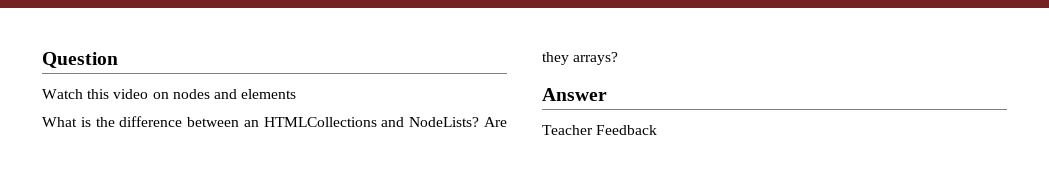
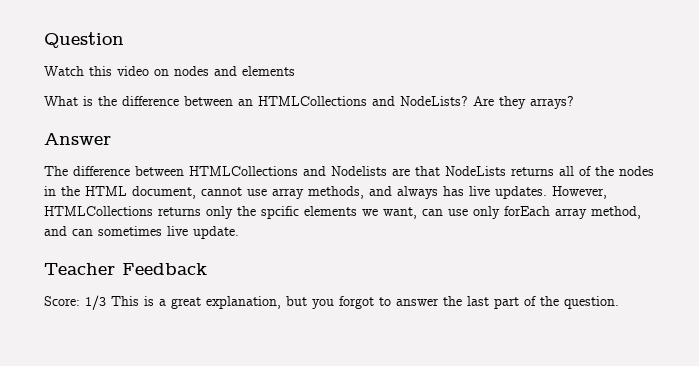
+ The difference between HTMLCollections and Nodelists are that NodeLists returns all of the nodes in the HTML document, cannot use array methods, and always has live updates. However, HTMLCollections returns only the spcific elements we want, can use only forEach array method, and can sometimes live update.
  Teacher Feedback
+ Score: 1/3 This is a great explanation, but you forgot to answer the last part of the question.

